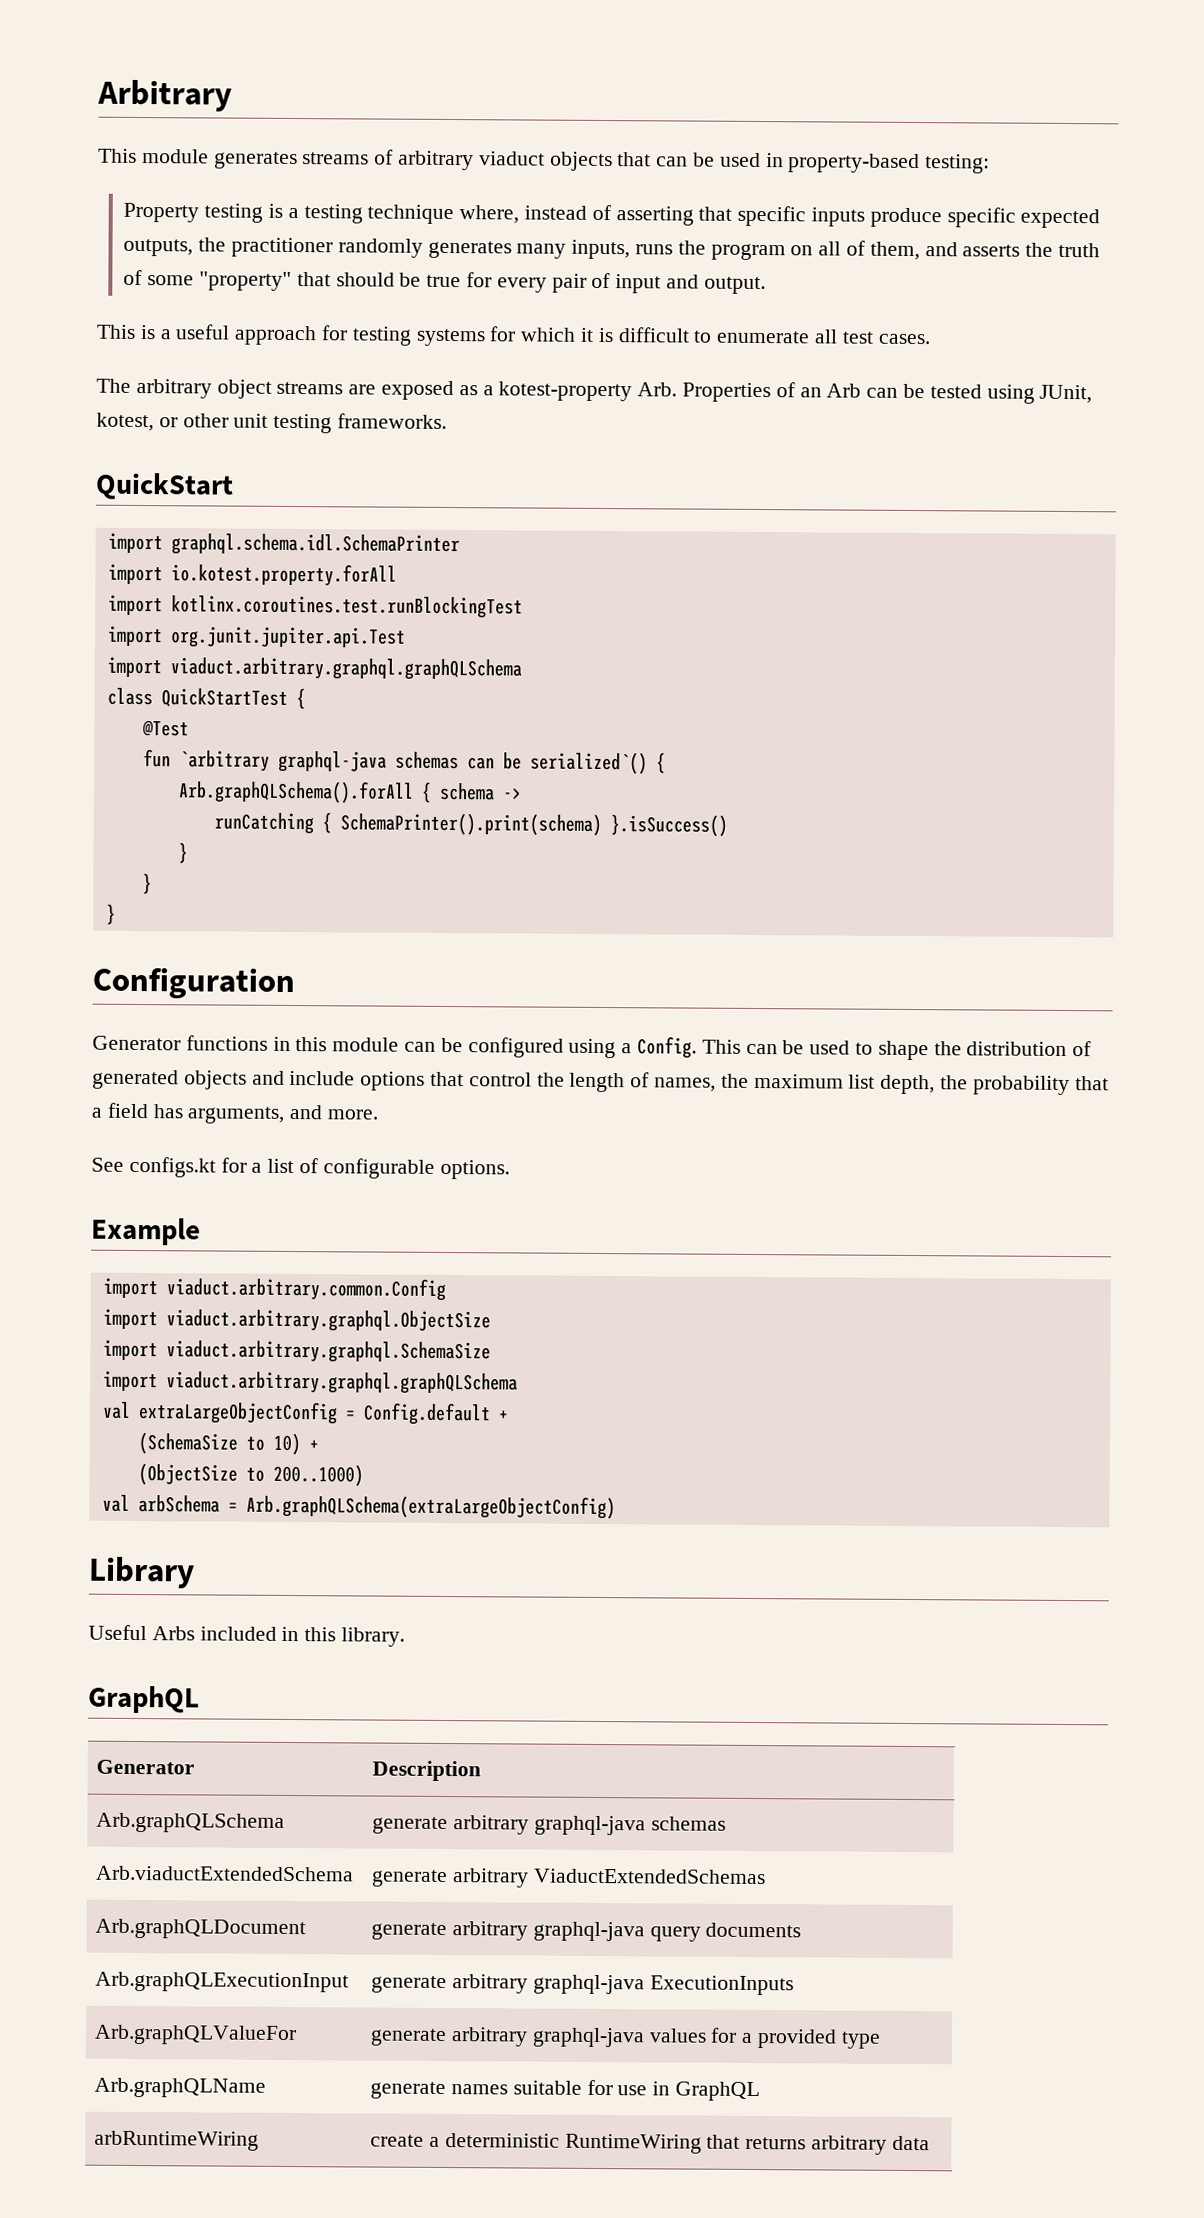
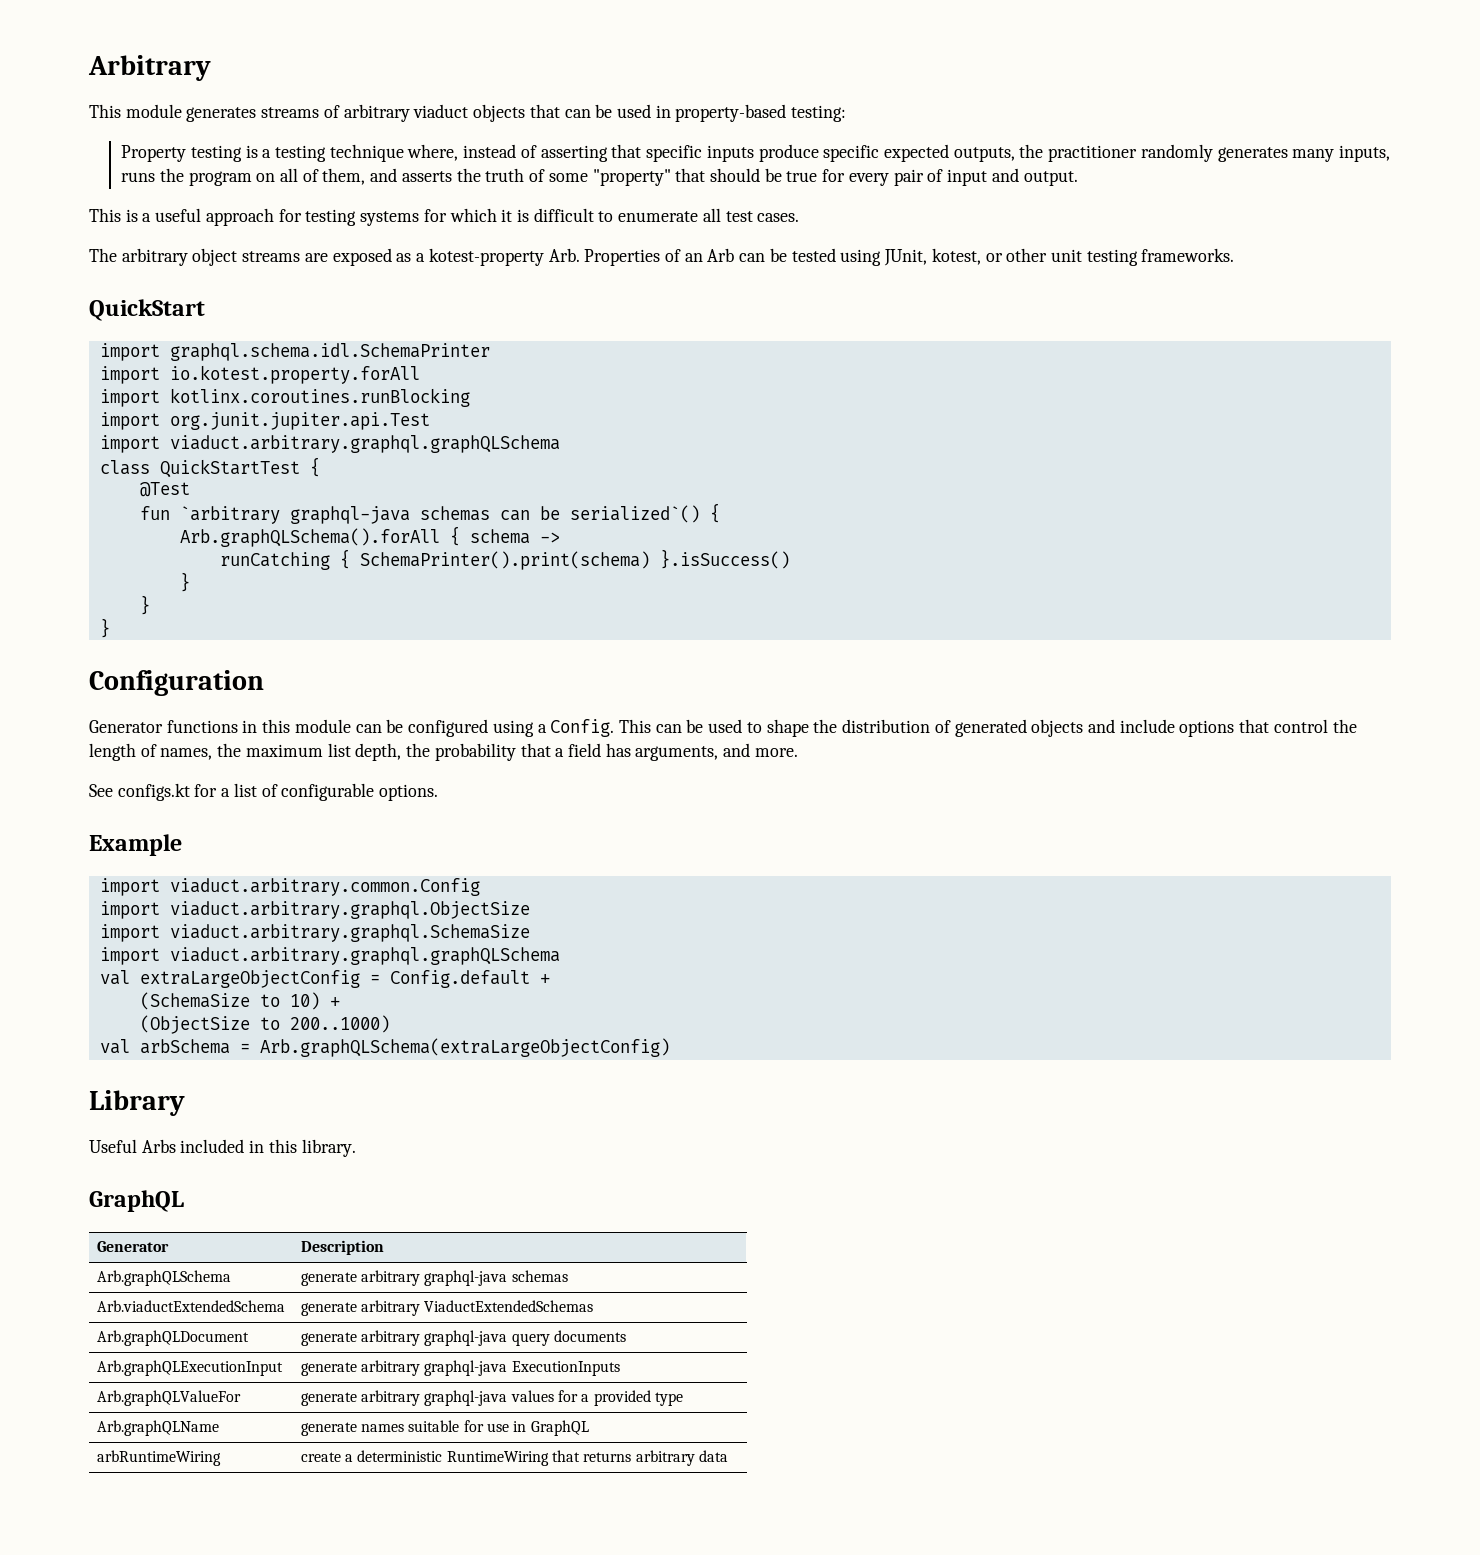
- import kotlinx.coroutines.test.runBlockingTest
+ import kotlinx.coroutines.runBlocking

